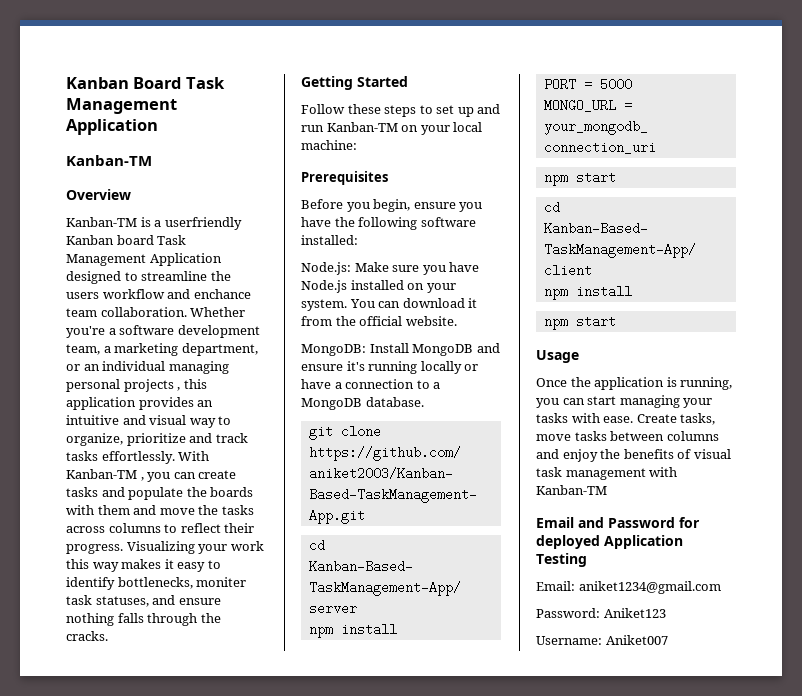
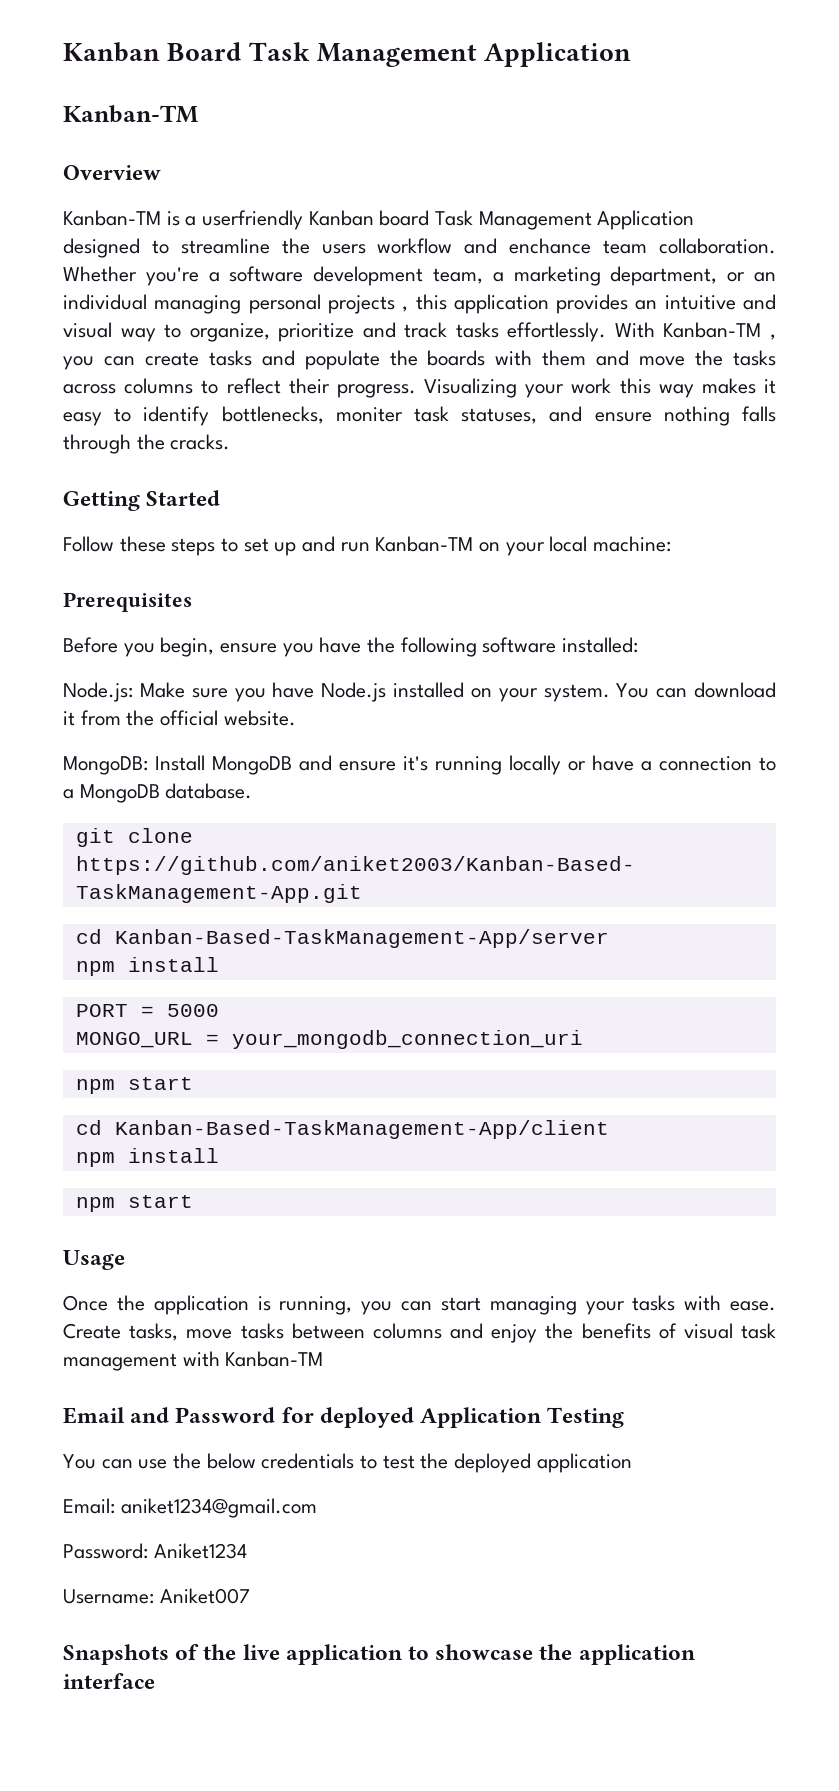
+ You can use the below credentials to test the deployed application
- Password: Aniket123
+ Password: Aniket1234
+ Snapshots of the live application to showcase the application interface

